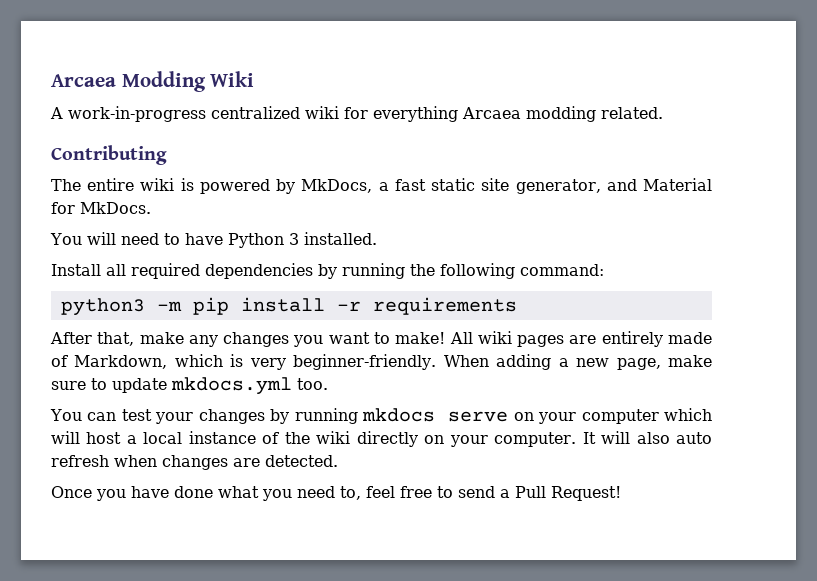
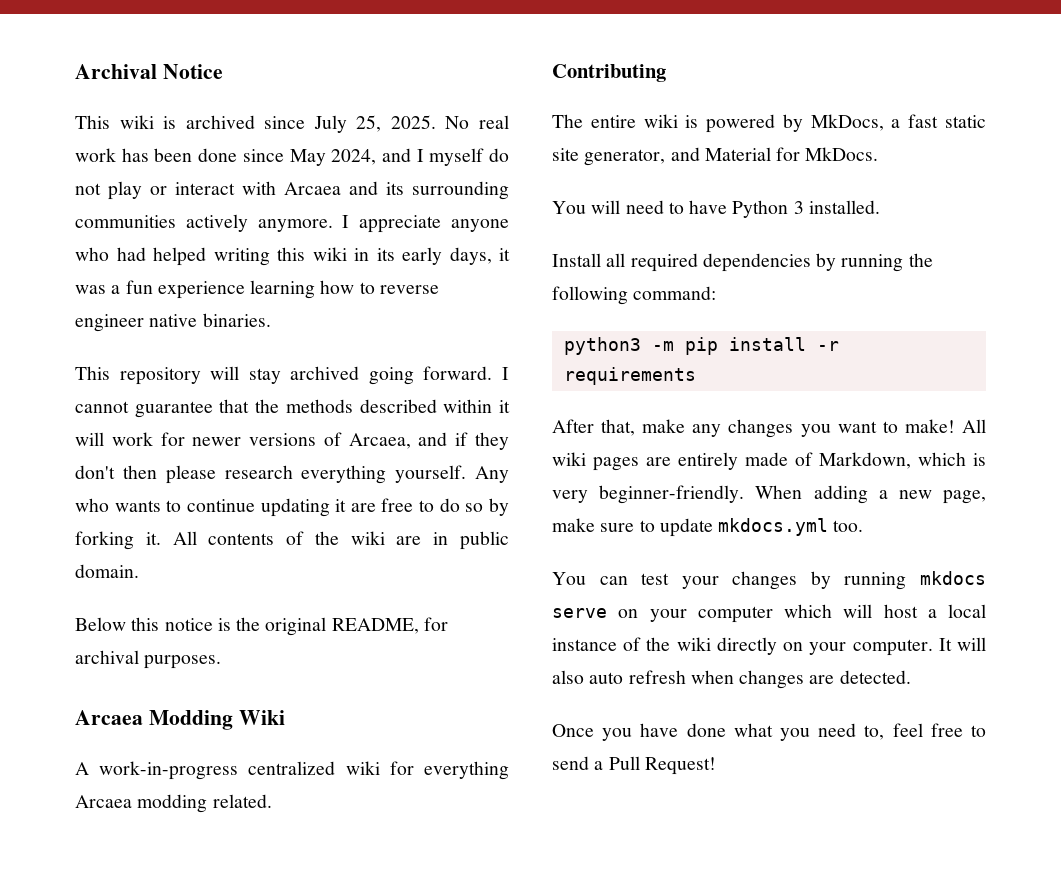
+ Archival Notice
+ This wiki is archived since July 25, 2025. No real work has been done since May 2024, and I myself do not play or interact with Arcaea and its surrounding communities actively anymore. I appreciate anyone who had helped writing this wiki in its early days, it was a fun experience learning how to reverse engineer native binaries.
+ This repository will stay archived going forward. I cannot guarantee that the methods described within it will work for newer versions of Arcaea, and if they don't then please research everything yourself. Any who wants to continue updating it are free to do so by forking it. All contents of the wiki are in public domain.
+ Below this notice is the original README, for archival purposes.

